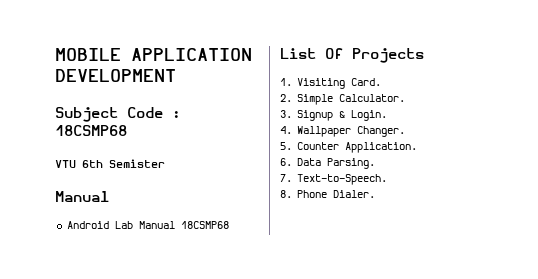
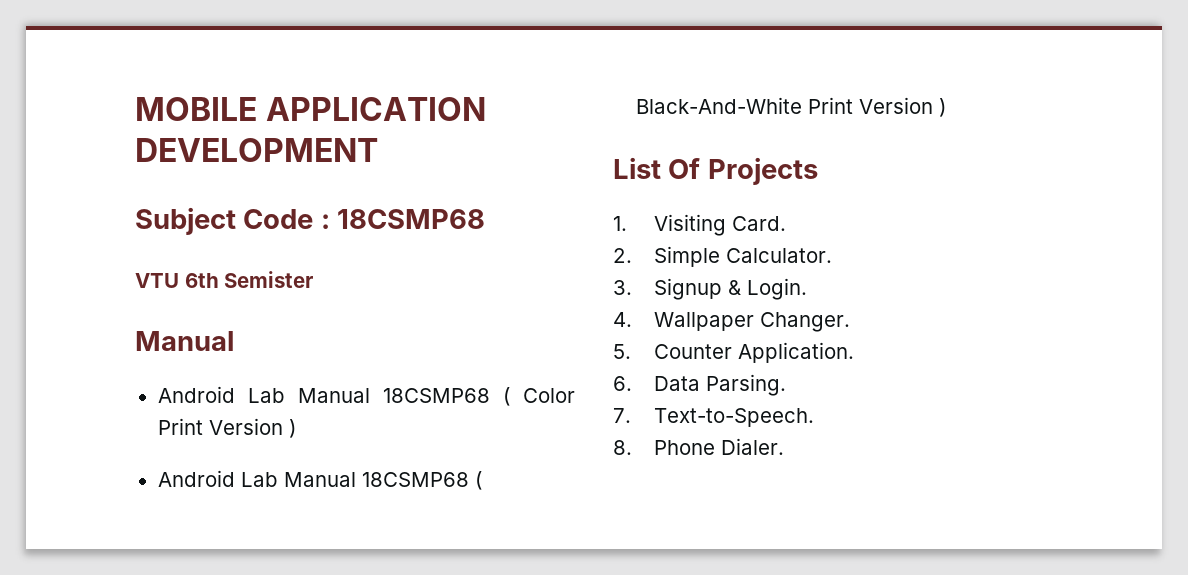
- Android Lab Manual 18CSMP68
+ Android Lab Manual 18CSMP68 ( Color Print Version )
+ Android Lab Manual 18CSMP68 ( Black-And-White Print Version )

